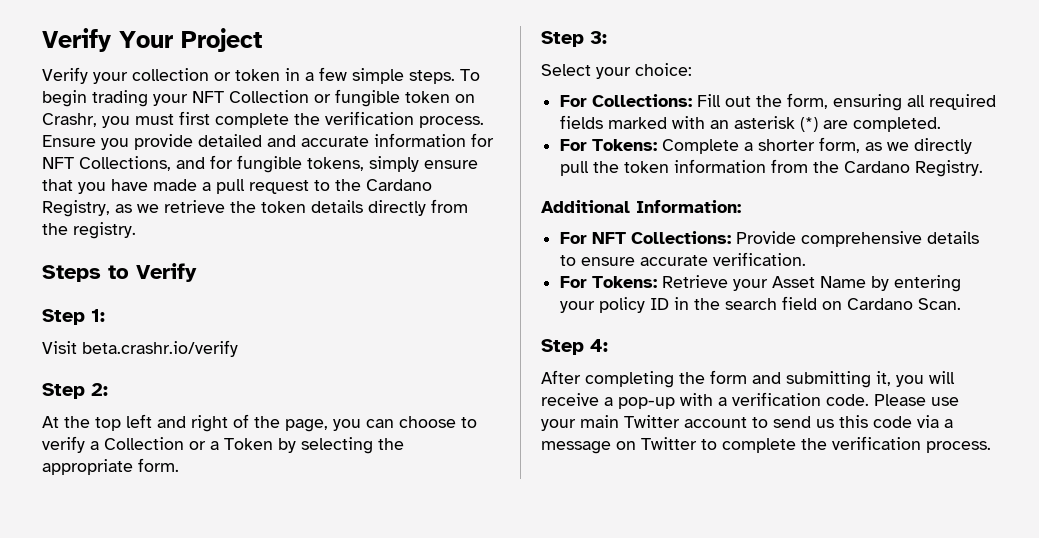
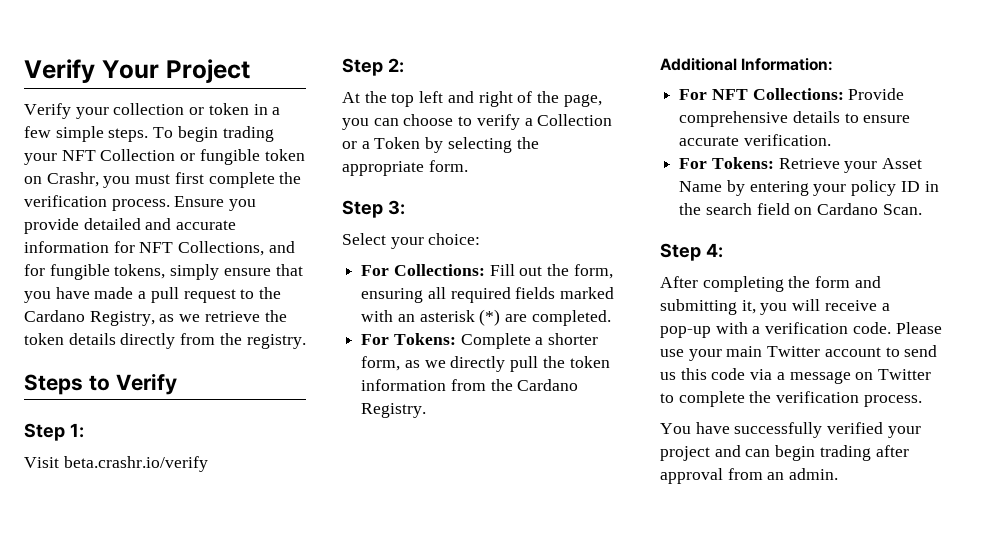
+ You have successfully verified your project and can begin trading after approval from an admin.

